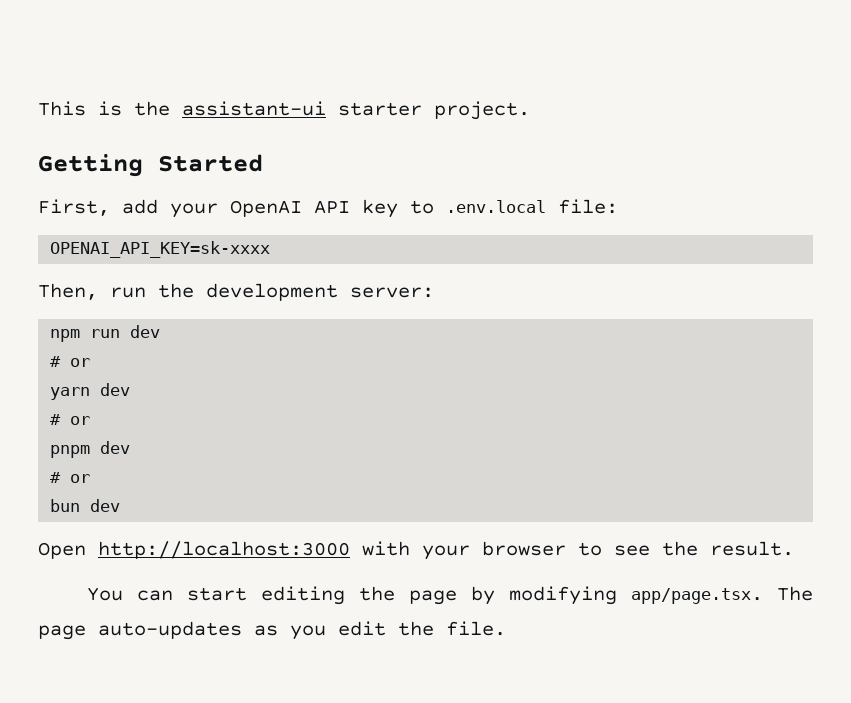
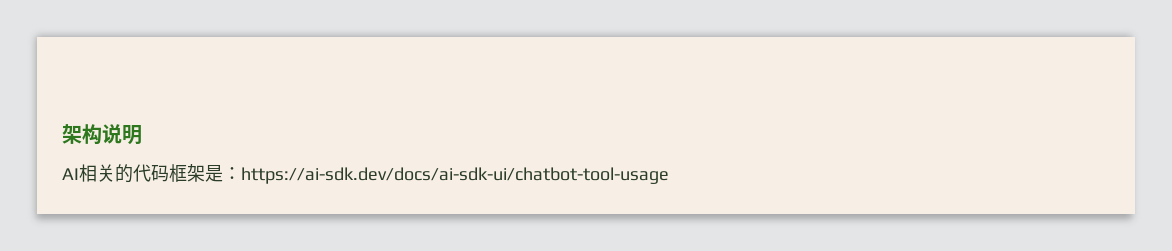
- This is the assistant-ui starter project.
- Getting Started
- First, add your OpenAI API key to .env.local file:
- OPENAI_API_KEY=sk-xxxx
- Then, run the development server:
- npm run dev
- # or
- yarn dev
- # or
- pnpm dev
- # or
- bun dev
- Open http://localhost:3000 with your browser to see the result.
- You can start editing the page by modifying app/page.tsx. The page auto-updates as you edit the file.
+ 架构说明
+ AI相关的代码框架是：https://ai-sdk.dev/docs/ai-sdk-ui/chatbot-tool-usage

